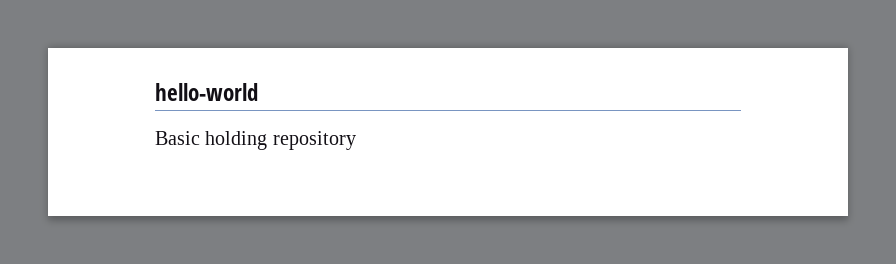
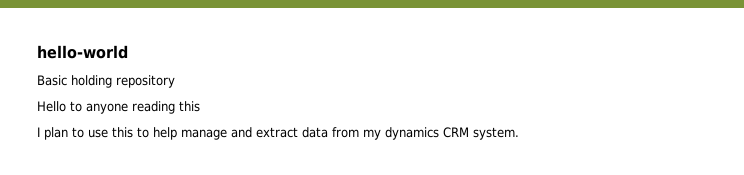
+ Hello to anyone reading this
+ I plan to use this to help manage and extract data from my dynamics CRM system.

